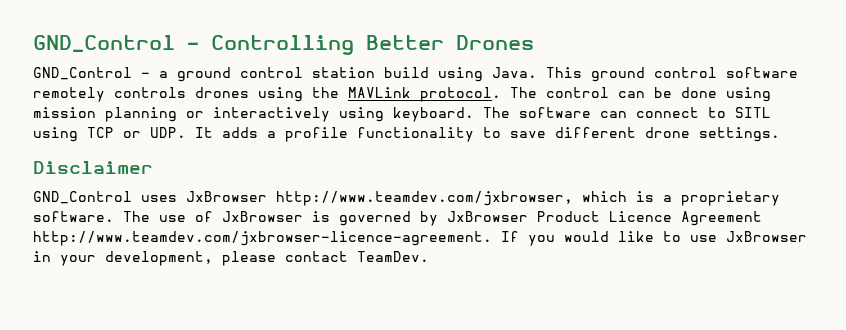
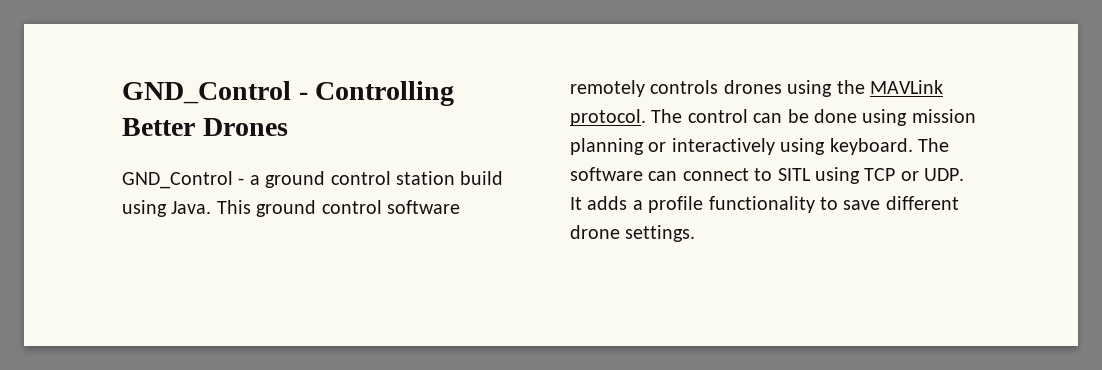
- Disclaimer
- GND_Control uses JxBrowser http://www.teamdev.com/jxbrowser, which is a proprietary software. The use of JxBrowser is governed by JxBrowser Product Licence Agreement http://www.teamdev.com/jxbrowser-licence-agreement. If you would like to use JxBrowser in your development, please contact TeamDev.

